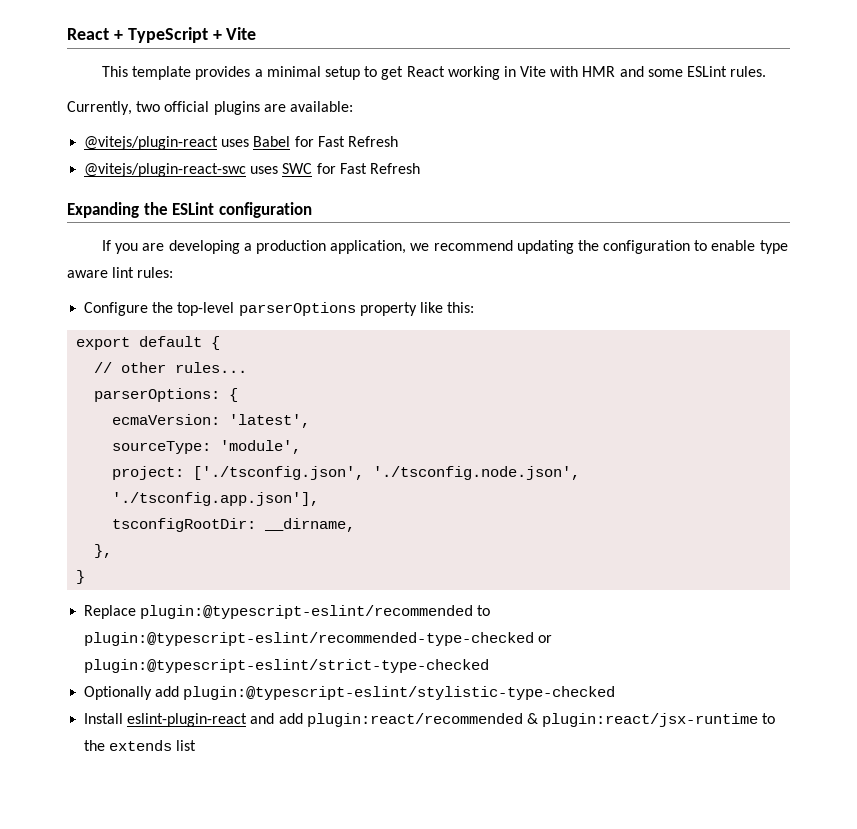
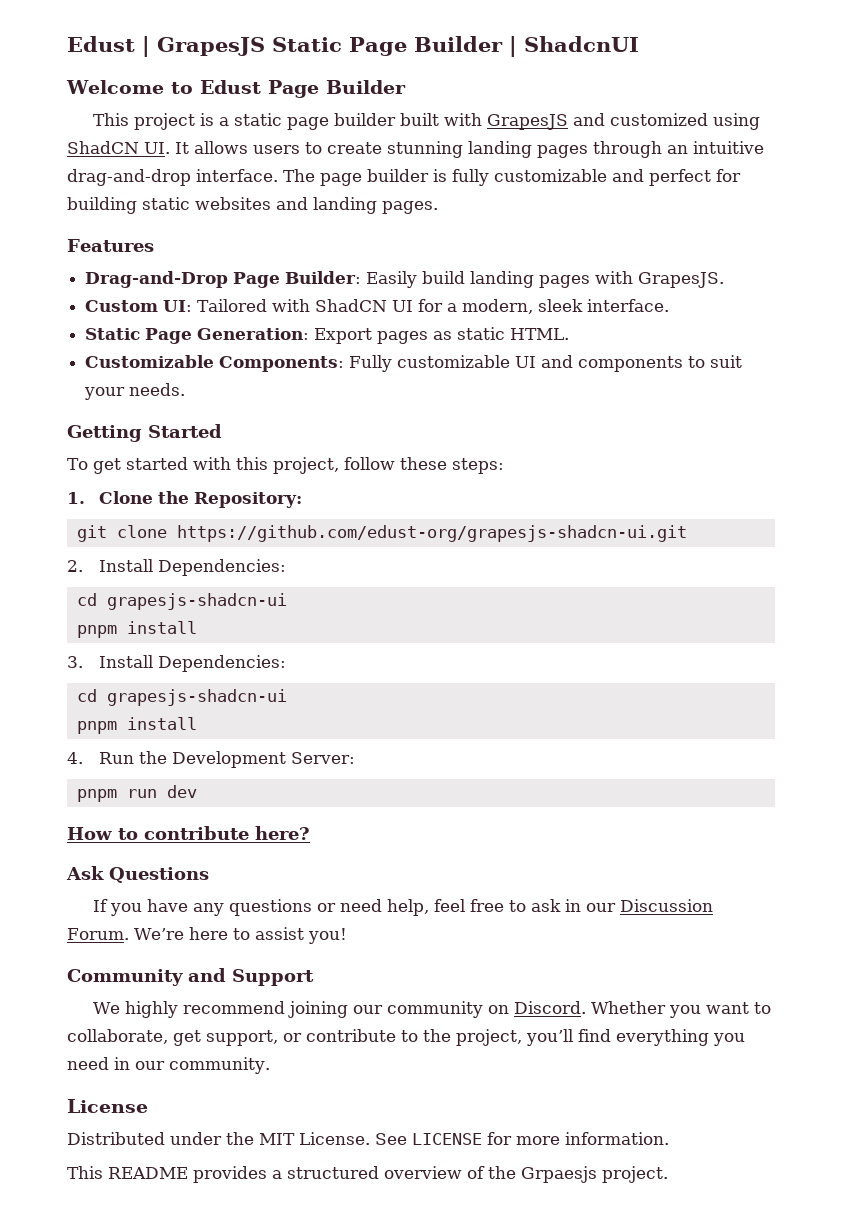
- React + TypeScript + Vite
- This template provides a minimal setup to get React working in Vite with HMR and some ESLint rules.
- Currently, two official plugins are available:
- @vitejs/plugin-react uses Babel for Fast Refresh
- @vitejs/plugin-react-swc uses SWC for Fast Refresh
- Expanding the ESLint configuration
- If you are developing a production application, we recommend updating the configuration to enable type aware lint rules:
- Configure the top-level parserOptions property like this:
- export default {
- // other rules...
- parserOptions: {
- ecmaVersion: 'latest',
- sourceType: 'module',
- project: ['./tsconfig.json', './tsconfig.node.json', './tsconfig.app.json'],
- tsconfigRootDir: __dirname,
- },
- }
- Replace plugin:@typescript-eslint/recommended to plugin:@typescript-eslint/recommended-type-checked or plugin:@typescript-eslint/strict-type-checked
- Optionally add plugin:@typescript-eslint/stylistic-type-checked
- Install eslint-plugin-react and add plugin:react/recommended & plugin:react/jsx-runtime to the extends list
+ Edust | GrapesJS Static Page Builder | ShadcnUI
+ Welcome to Edust Page Builder
+ This project is a static page builder built with GrapesJS and customized using ShadCN UI. It allows users to create stunning landing pages through an intuitive drag-and-drop interface. The page builder is fully customizable and perfect for building static websites and landing pages.
+ Features
+ Drag-and-Drop Page Builder: Easily build landing pages with GrapesJS.
+ Custom UI: Tailored with ShadCN UI for a modern, sleek interface.
+ Static Page Generation: Export pages as static HTML.
+ Customizable Components: Fully customizable UI and components to suit your needs.
+ Getting Started
+ To get started with this project, follow these steps:
+ 1. Clone the Repository:
+ git clone https://github.com/edust-org/grapesjs-shadcn-ui.git
+ 2. Install Dependencies:
+ cd grapesjs-shadcn-ui
+ pnpm install
+ 3. Install Dependencies:
+ cd grapesjs-shadcn-ui
+ pnpm install
+ 4. Run the Development Server:
+ pnpm run dev
+ How to contribute here?
+ Ask Questions
+ If you have any questions or need help, feel free to ask in our Discussion Forum. We’re here to assist you!
+ Community and Support
+ We highly recommend joining our community on Discord. Whether you want to collaborate, get support, or contribute to the project, you’ll find everything you need in our community.
+ License
+ Distributed under the MIT License. See LICENSE for more information.
+ This README provides a structured overview of the Grpaesjs project.

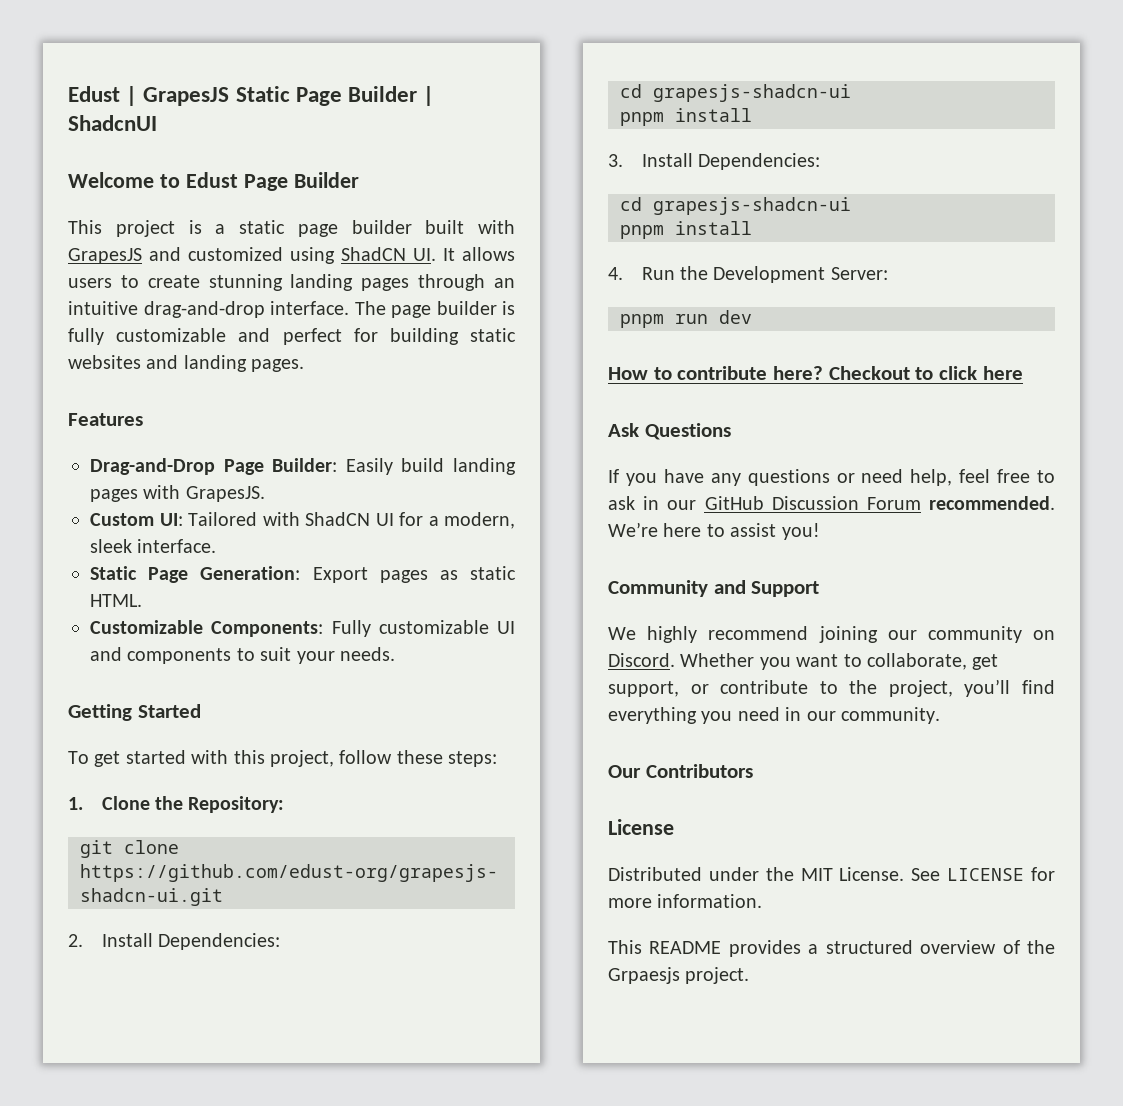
+ Checkout to click here
- If you have any questions or need help, feel free to ask in our Discussion Forum.
+ If you have any questions or need help, feel free to ask in our GitHub Discussion Forum recommended.
+ Our Contributors

